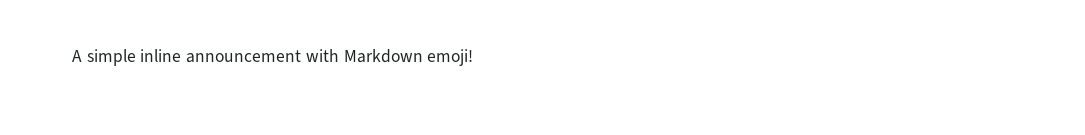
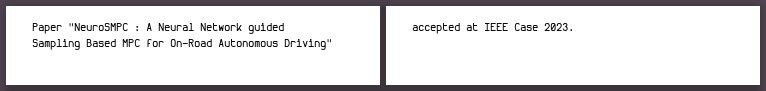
- A simple inline announcement with Markdown emoji!
+ Paper "NeuroSMPC : A Neural Network guided Sampling Based MPC for On-Road Autonomous Driving" accepted at IEEE Case 2023.

